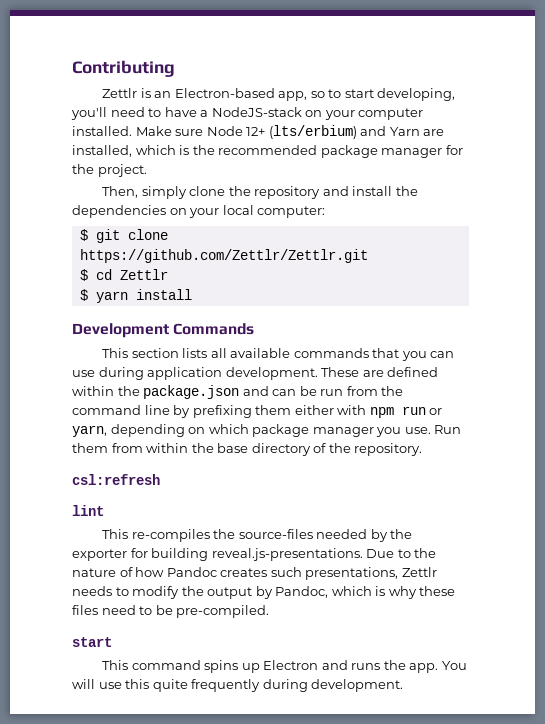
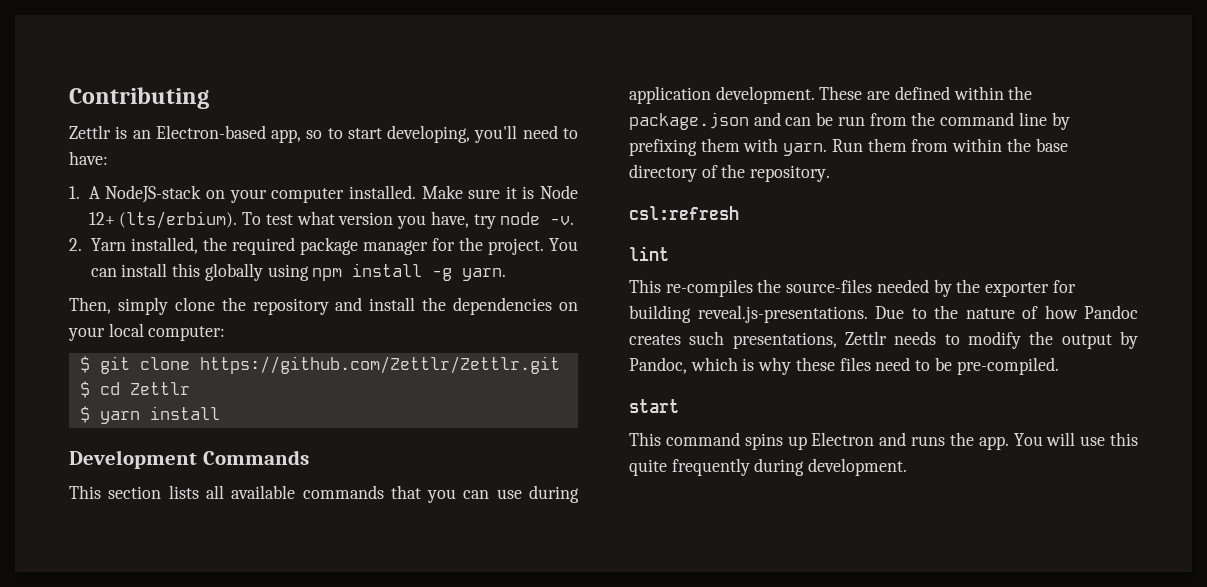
- Zettlr is an Electron-based app, so to start developing, you'll need to have a NodeJS-stack on your computer installed.
+ Zettlr is an Electron-based app, so to start developing, you'll need to have:
+ 1. A NodeJS-stack on your computer installed.
- Make sure Node 12+ (lts/erbium) and Yarn are installed, which is the recommended package manager for the project.
+ Make sure it is Node 12+ (lts/erbium). To test what version you have, try node -v.
+ 2. Yarn installed, the required package manager for the project. You can install this globally using npm install -g yarn.
- These are defined within the package.json and can be run from the command line by prefixing them either with npm run or yarn, depending on which package manager you use.
+ These are defined within the package.json and can be run from the command line by prefixing them with yarn.

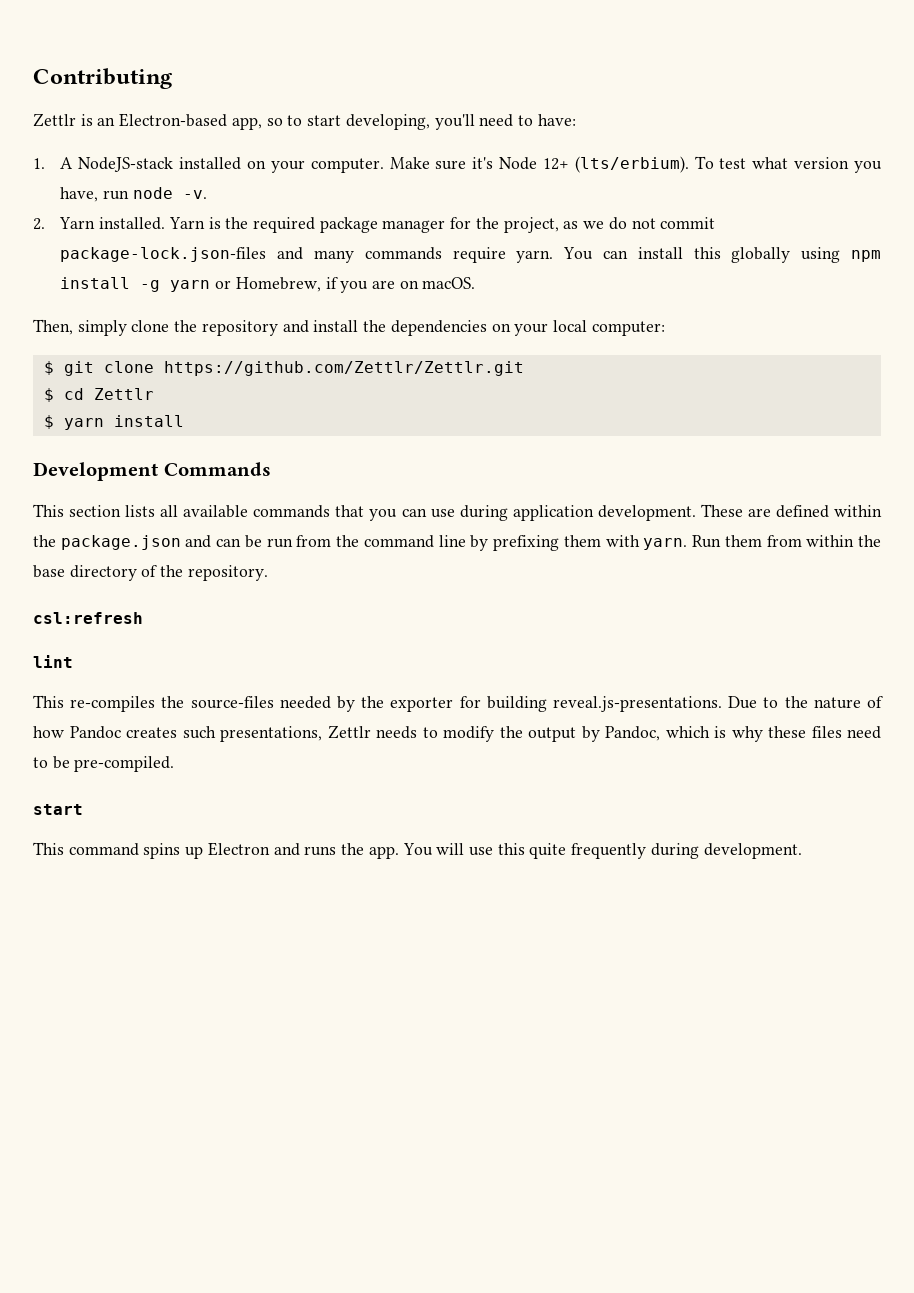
- 1. A NodeJS-stack on your computer installed. Make sure it is Node 12+ (lts/erbium).
+ 1. A NodeJS-stack installed on your computer. Make sure it's Node 12+ (lts/erbium).
- To test what version you have, try node -v.
+ To test what version you have, run node -v.
- 2. Yarn installed, the required package manager for the project.
+ 2. Yarn installed. Yarn is the required package manager for the project, as we do not commit package-lock.json-files and many commands require yarn.
- You can install this globally using npm install -g yarn.
+ You can install this globally using npm install -g yarn or Homebrew, if you are on macOS.

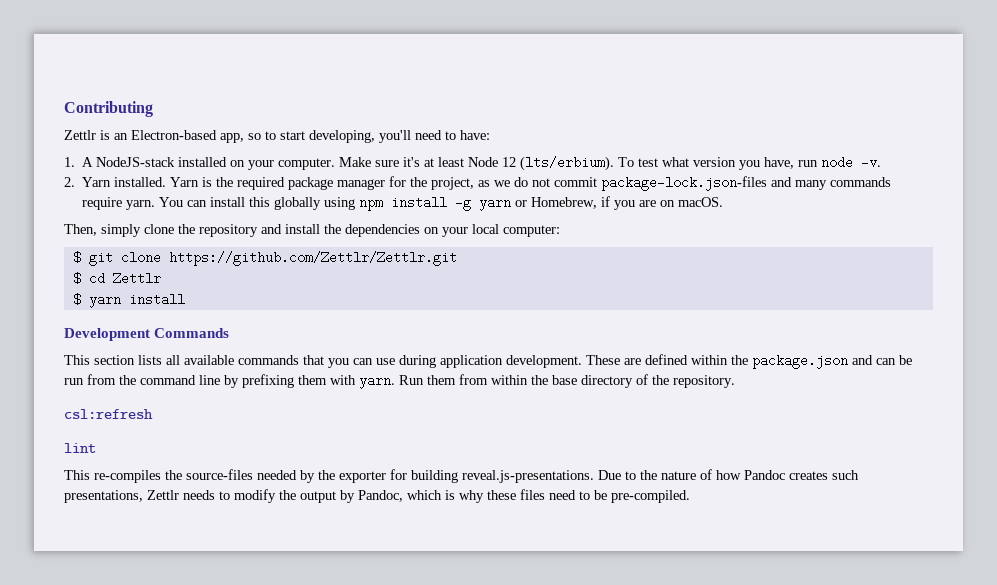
- Make sure it's Node 12+ (lts/erbium).
+ Make sure it's at least Node 12 (lts/erbium).
  This re-compiles the source-files needed by the exporter for building reveal.js-presentations. Due to the nature of how Pandoc creates such presentations, Zettlr needs to modify the output by Pandoc, which is why these files need to be pre-compiled.
- start
- This command spins up Electron and runs the app. You will use this quite frequently during development.

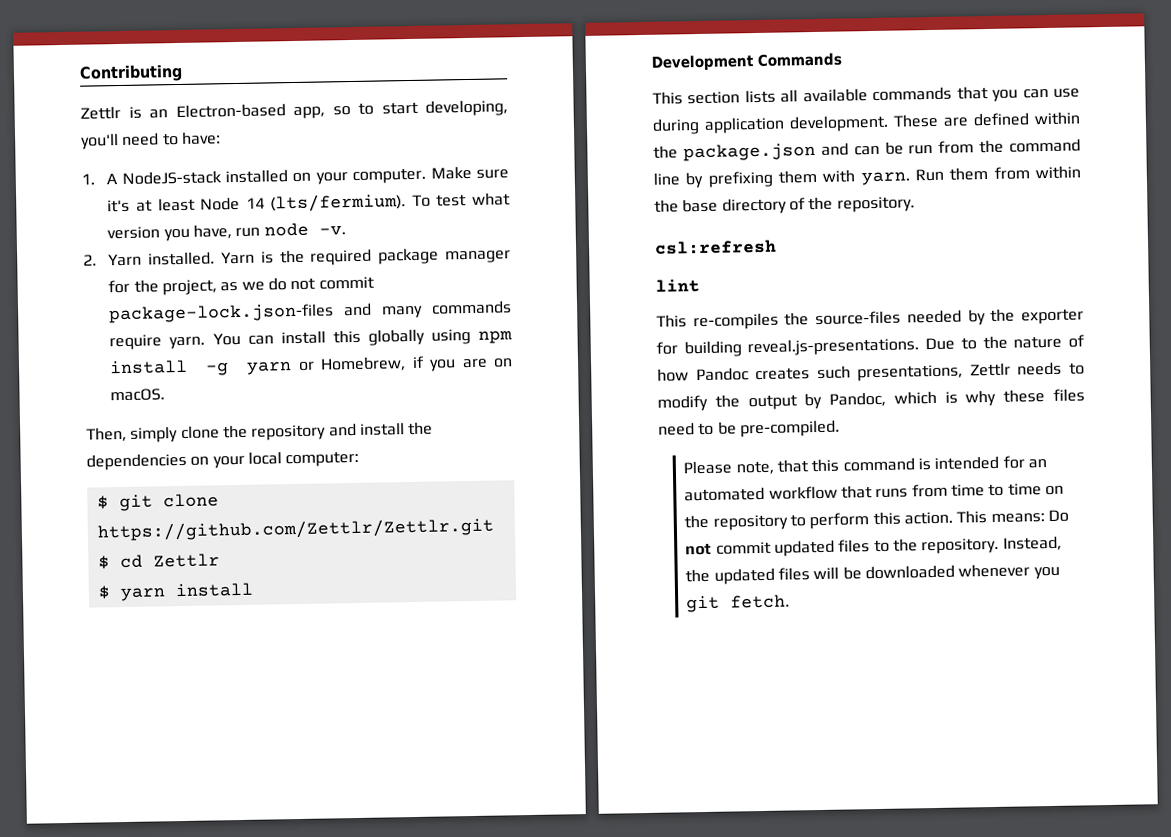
- Make sure it's at least Node 12 (lts/erbium).
+ Make sure it's at least Node 14 (lts/fermium).
+ Please note, that this command is intended for an automated workflow that runs from time to time on the repository to perform this action. This means: Do not commit updated files to the repository. Instead, the updated files will be downloaded whenever you git fetch.

